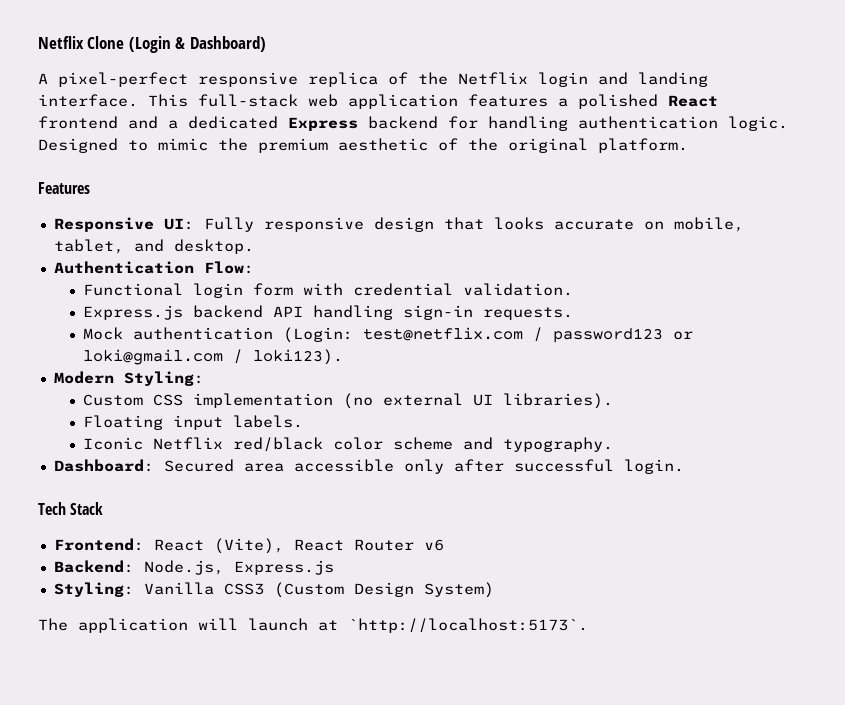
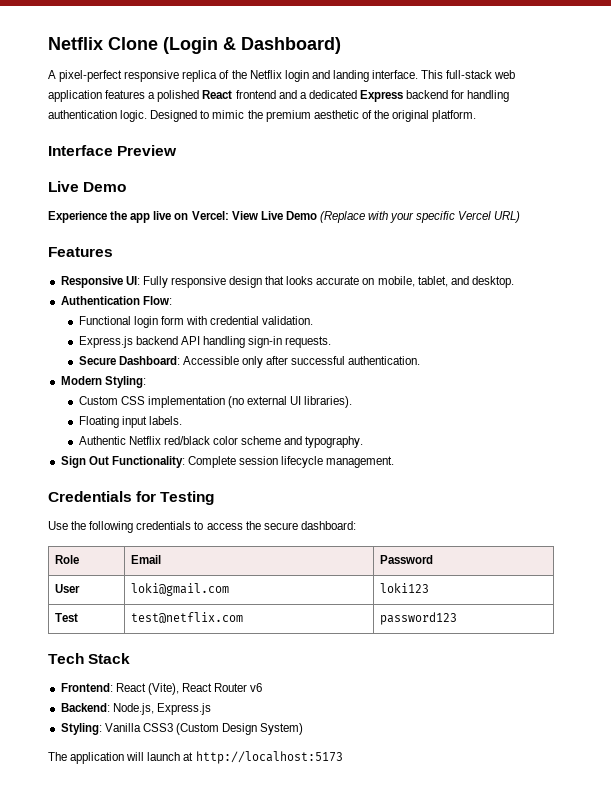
+ Interface Preview
+ Live Demo
+ Experience the app live on Vercel: View Live Demo (Replace with your specific Vercel URL)
- Mock authentication (Login: test@netflix.com / password123 or loki@gmail.com / loki123).
+ Secure Dashboard: Accessible only after successful authentication.
- Iconic Netflix red/black color scheme and typography.
+ Authentic Netflix red/black color scheme and typography.
- Dashboard: Secured area accessible only after successful login.
+ Sign Out Functionality: Complete session lifecycle management.
+ Credentials for Testing
+ Use the following credentials to access the secure dashboard:
+ Role | Email | Password
+ User | loki@gmail.com | loki123
+ Test | test@netflix.com | password123
- The application will launch at `http://localhost:5173`.
+ The application will launch at http://localhost:5173

